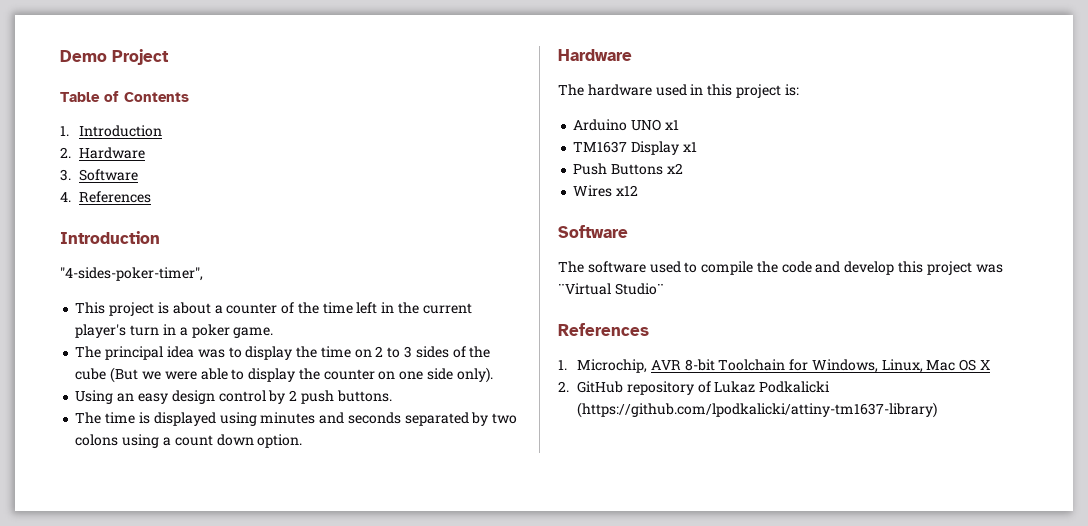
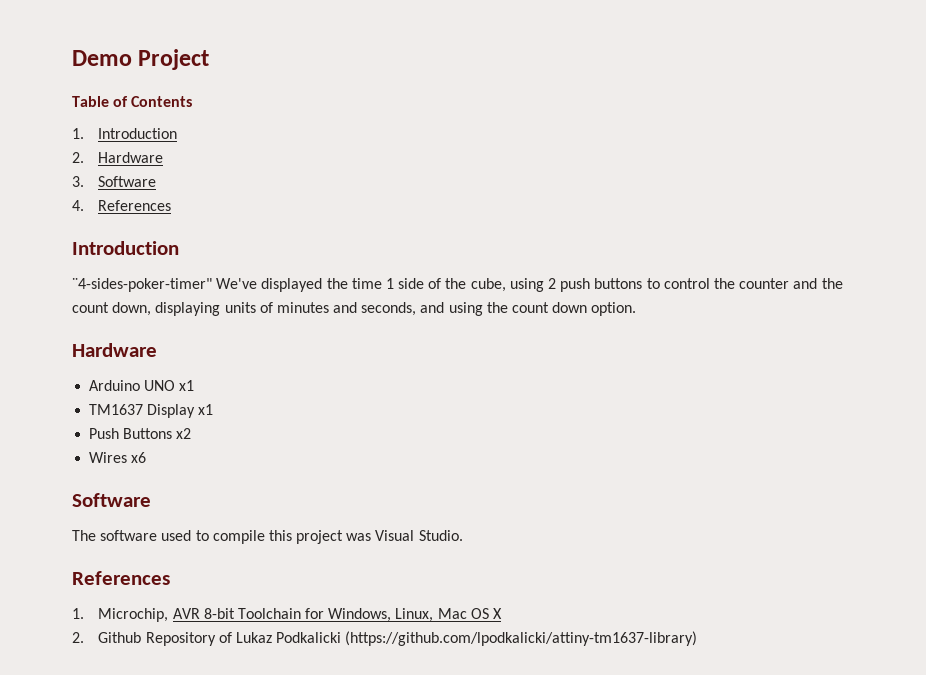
- "4-sides-poker-timer",
- This project is about a counter of the time left in the current player's turn in a poker game.
- The principal idea was to display the time on 2 to 3 sides of the cube (But we were able to display the counter on one side only).
- Using an easy design control by 2 push buttons.
- The time is displayed using minutes and seconds separated by two colons using a count down option.
+ ¨4-sides-poker-timer" We've displayed the time 1 side of the cube, using 2 push buttons to control the counter and the count down, displaying units of minutes and seconds, and using the count down option.
  Hardware
- The hardware used in this project is:
- Wires x12
+ Wires x6
- The software used to compile the code and develop this project was ¨Virtual Studio¨
+ The software used to compile this project was Visual Studio.
- 2. GitHub repository of Lukaz Podkalicki (https://github.com/lpodkalicki/attiny-tm1637-library)
+ 2. Github Repository of Lukaz Podkalicki (https://github.com/lpodkalicki/attiny-tm1637-library)

